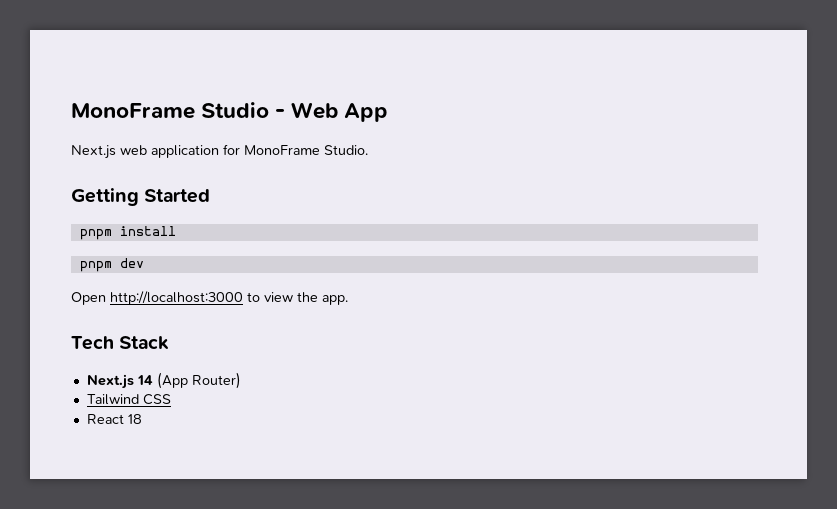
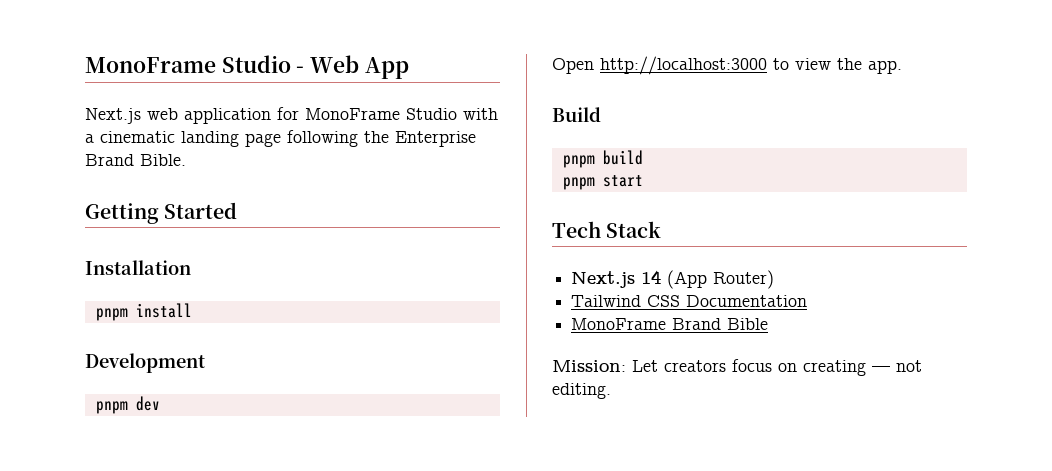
- Next.js web application for MonoFrame Studio.
+ Next.js web application for MonoFrame Studio with a cinematic landing page following the Enterprise Brand Bible.
+ Installation
+ Development
+ Build
+ pnpm build
+ pnpm start
- Tailwind CSS
- React 18
+ Tailwind CSS Documentation
+ MonoFrame Brand Bible
+ Mission: Let creators focus on creating — not editing.

